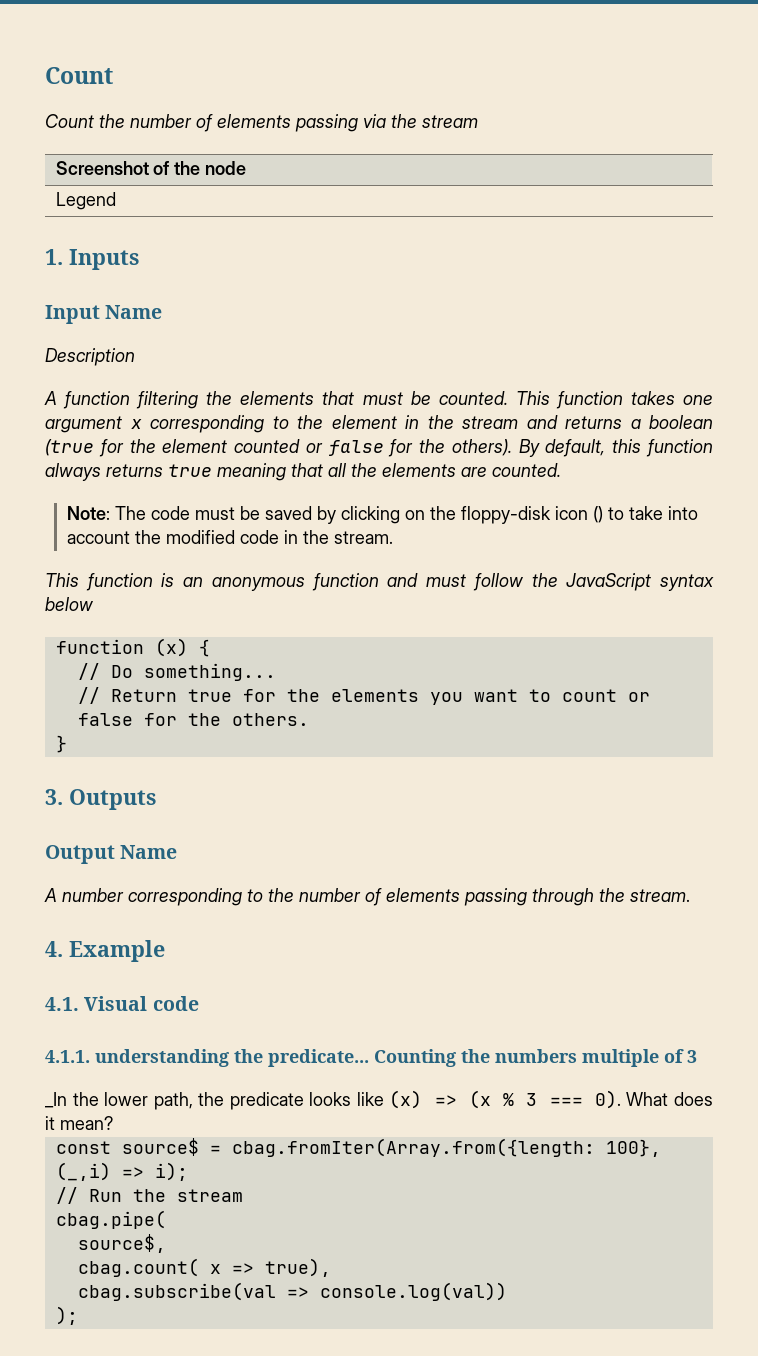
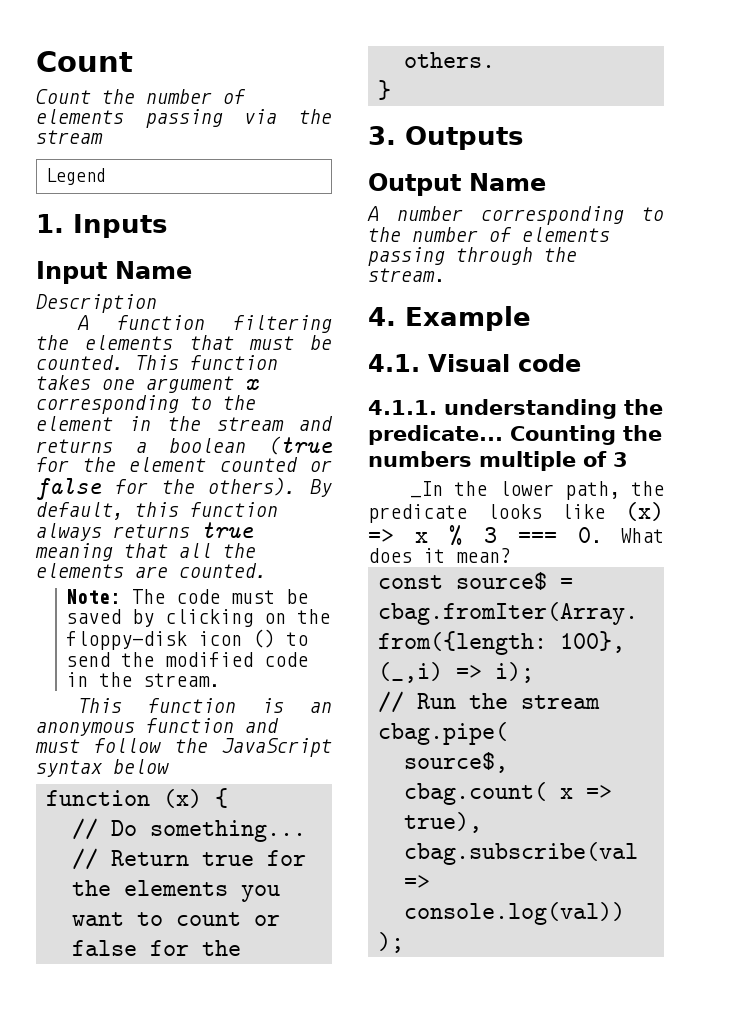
- Screenshot of the node
- Note: The code must be saved by clicking on the floppy-disk icon () to take into account the modified code in the stream.
+ Note: The code must be saved by clicking on the floppy-disk icon () to send the modified code in the stream.
- _In the lower path, the predicate looks like (x) => (x % 3 === 0). What does it mean?
+ _In the lower path, the predicate looks like (x) => x % 3 === 0. What does it mean?

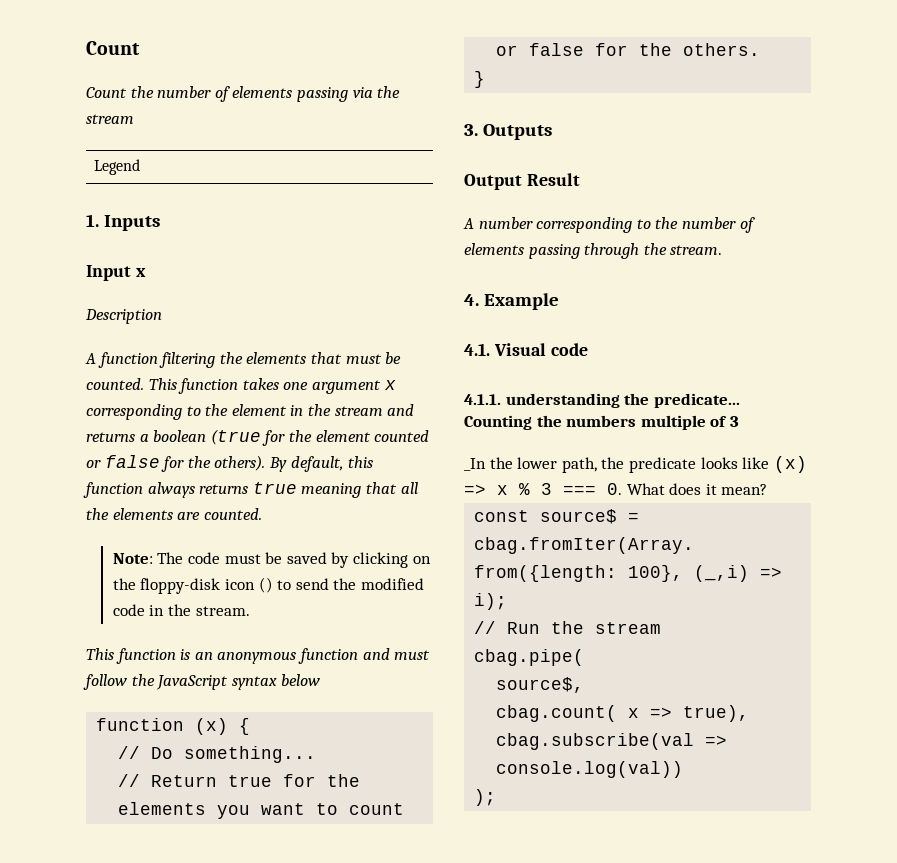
- Input Name
+ Input x
- Output Name
+ Output Result

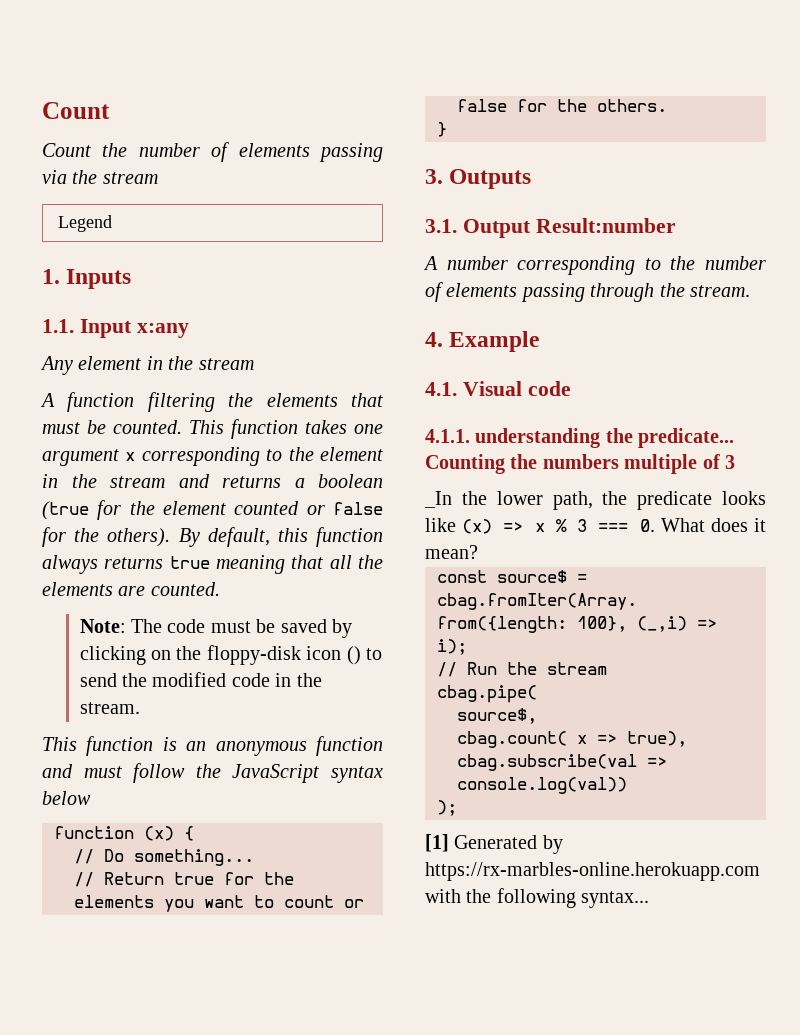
- Input x
- Description
+ 1.1. Input x:any
+ Any element in the stream
- Output Result
+ 3.1. Output Result:number
+ [1] Generated by https://rx-marbles-online.herokuapp.com with the following syntax...

